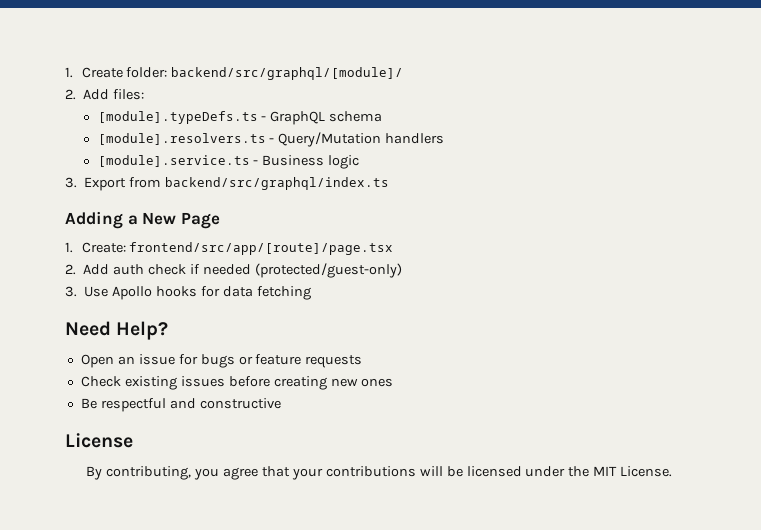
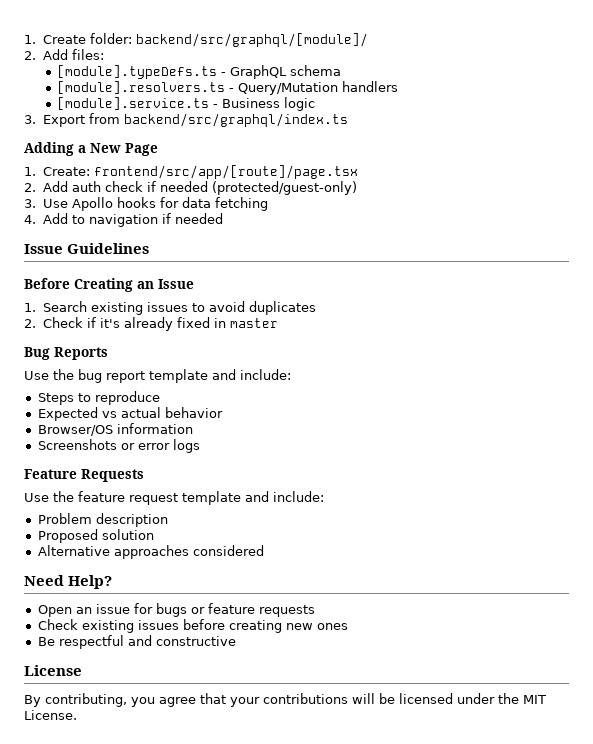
+ 4. Add to navigation if needed
+ Issue Guidelines
+ Before Creating an Issue
+ 1. Search existing issues to avoid duplicates
+ 2. Check if it's already fixed in master
+ Bug Reports
+ Use the bug report template and include:
+ Steps to reproduce
+ Expected vs actual behavior
+ Browser/OS information
+ Screenshots or error logs
+ Feature Requests
+ Use the feature request template and include:
+ Problem description
+ Proposed solution
+ Alternative approaches considered

